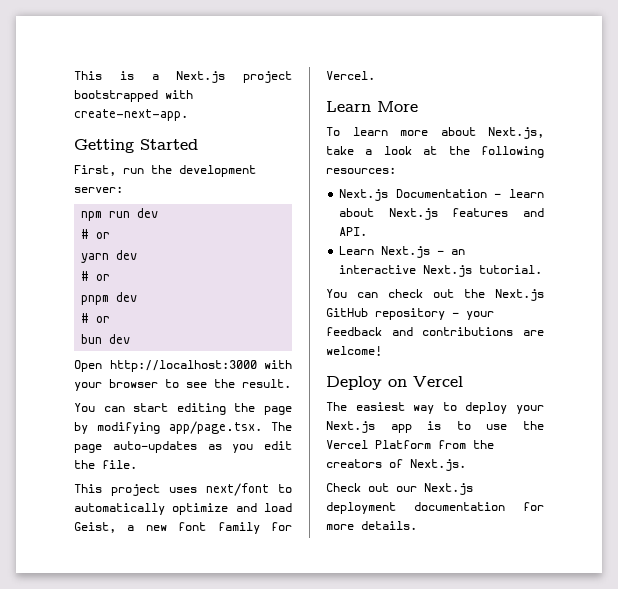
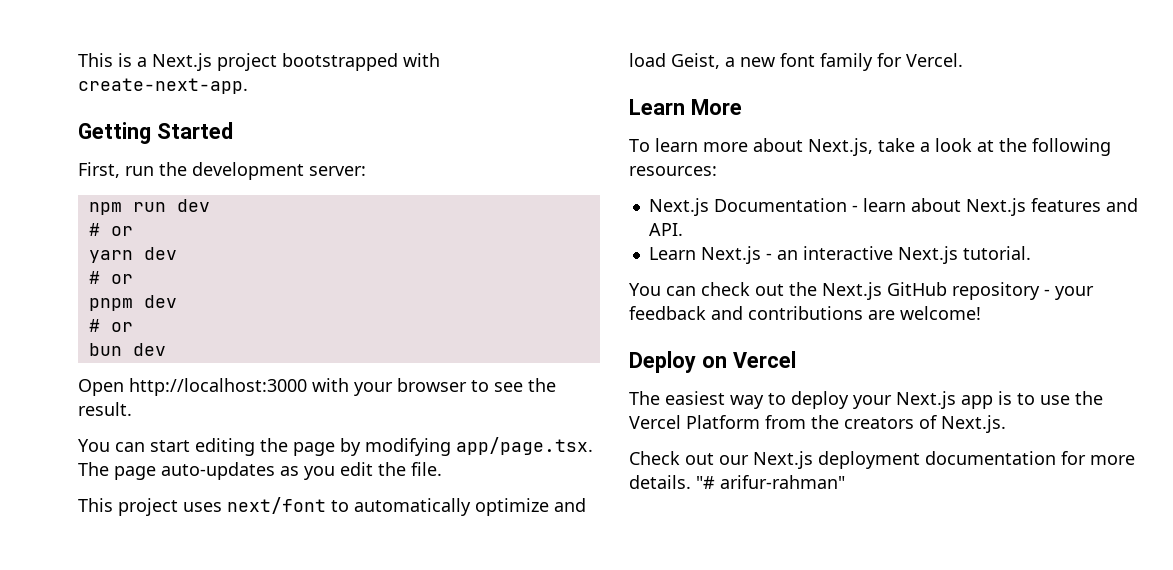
+ "# arifur-rahman"

